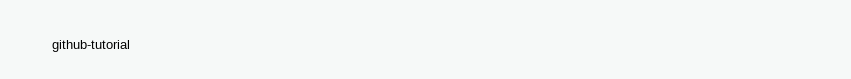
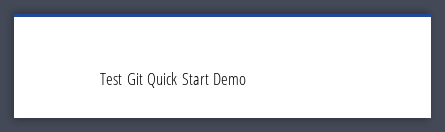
- github-tutorial
+ Test Git Quick Start Demo

